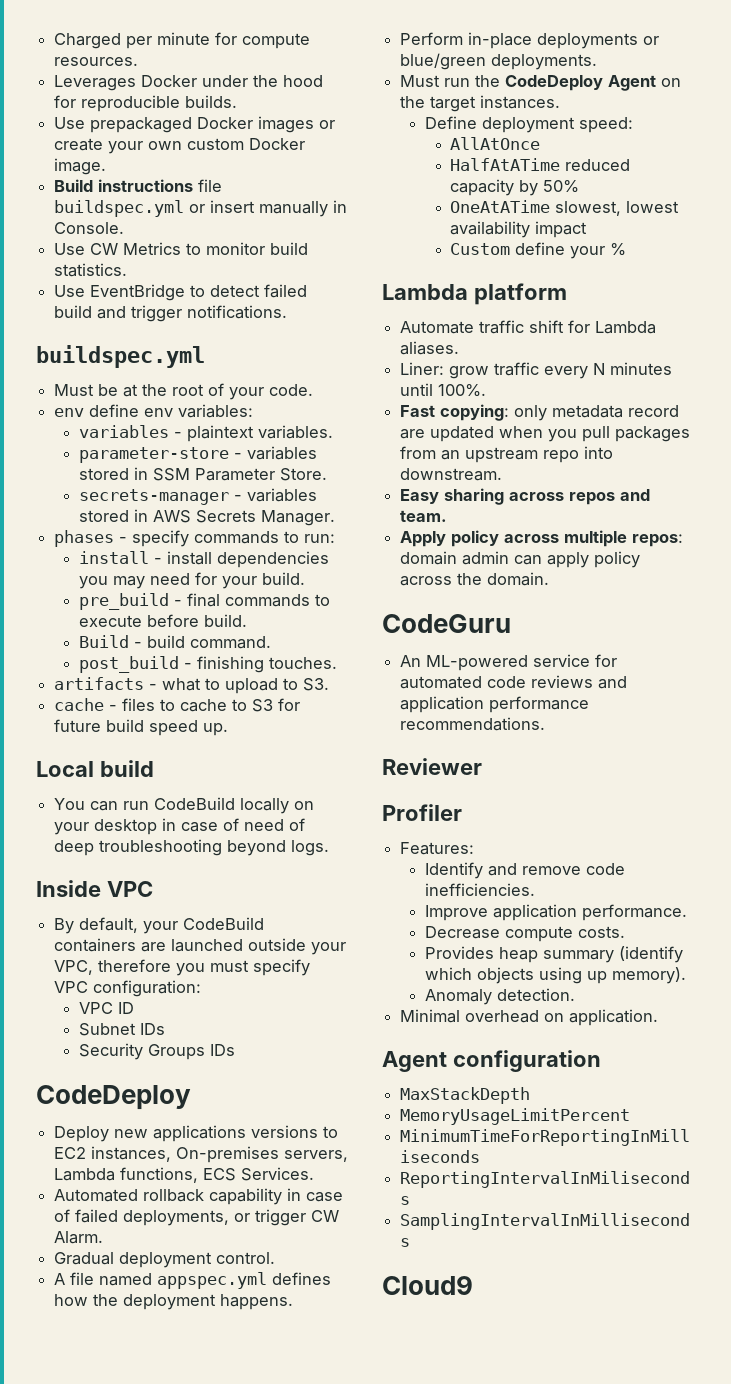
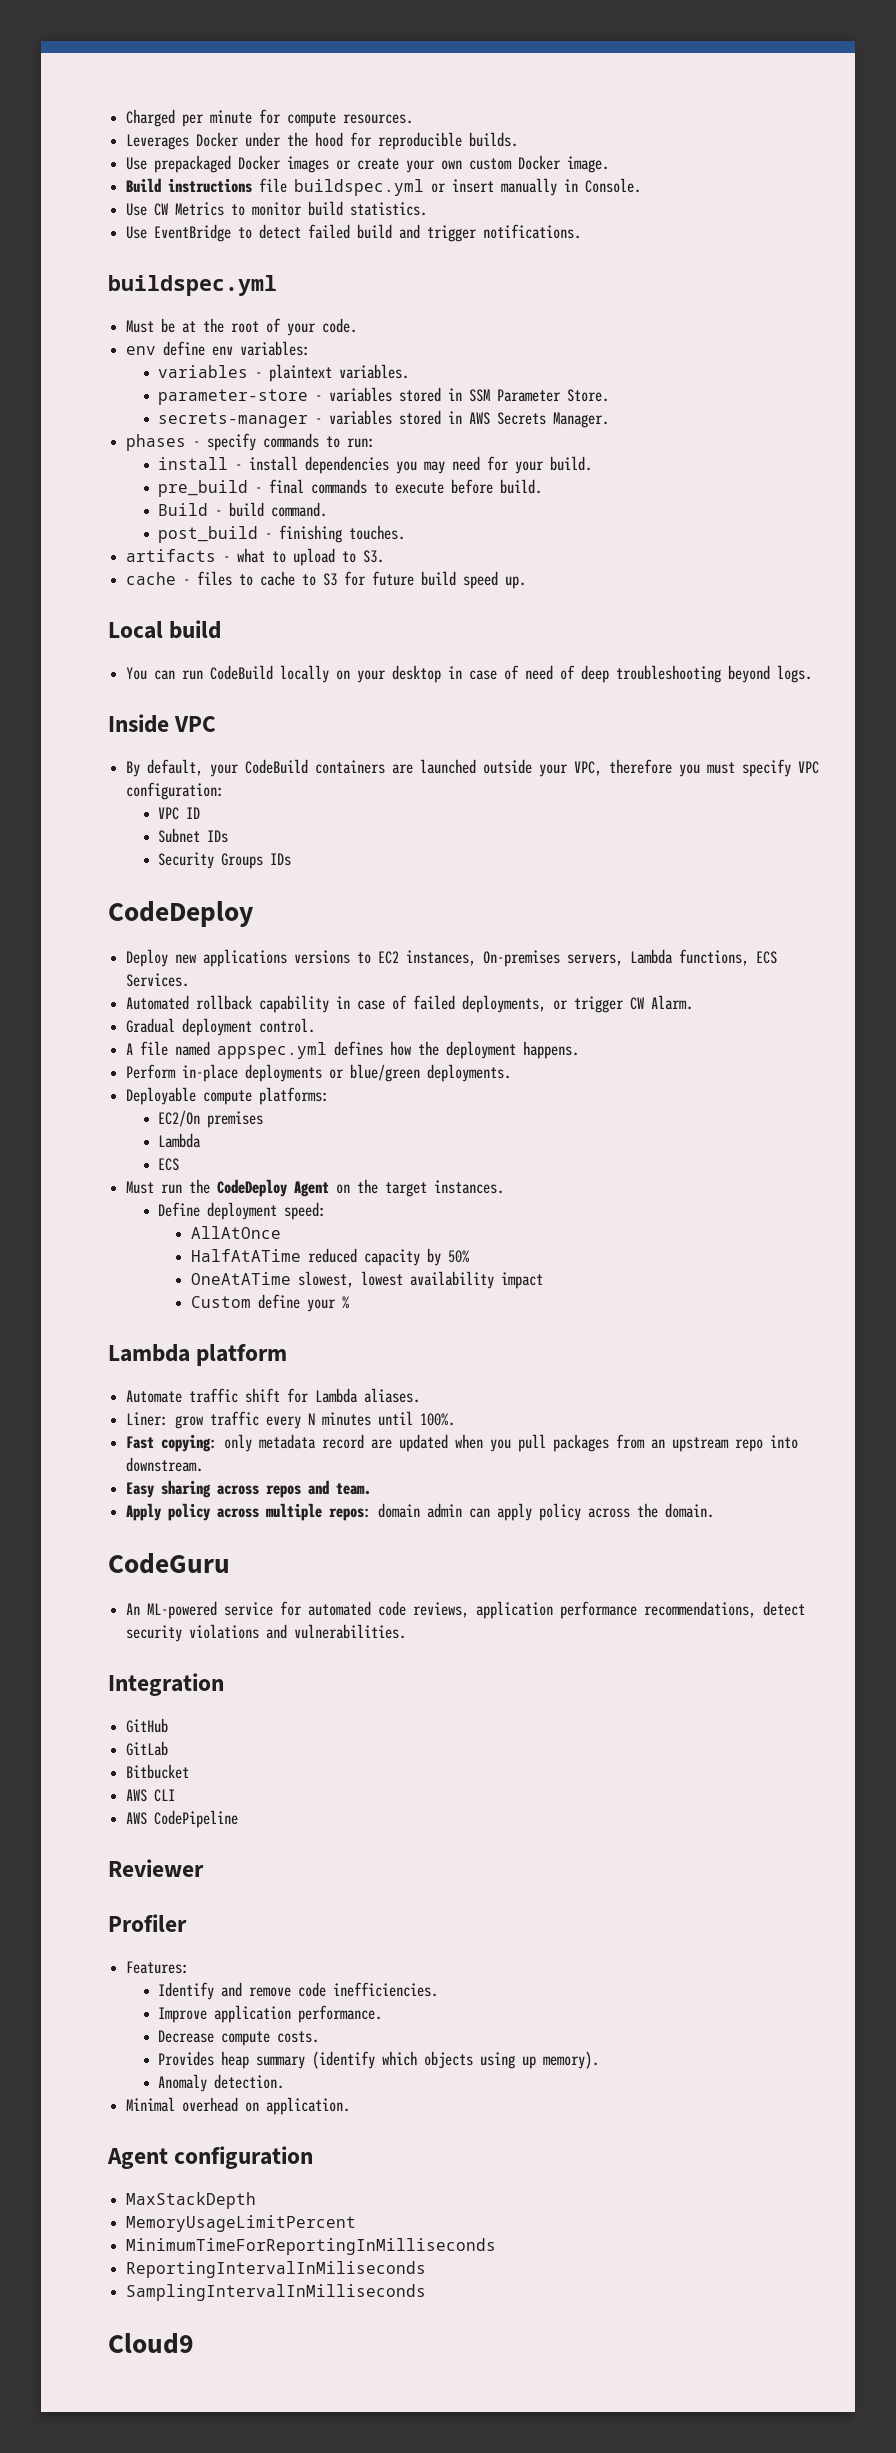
+ Deployable compute platforms:
+ EC2/On premises
+ Lambda
+ ECS
- An ML-powered service for automated code reviews and application performance recommendations.
+ An ML-powered service for automated code reviews, application performance recommendations, detect security violations and vulnerabilities.
+ Integration
+ GitHub
+ GitLab
+ Bitbucket
+ AWS CLI
+ AWS CodePipeline

